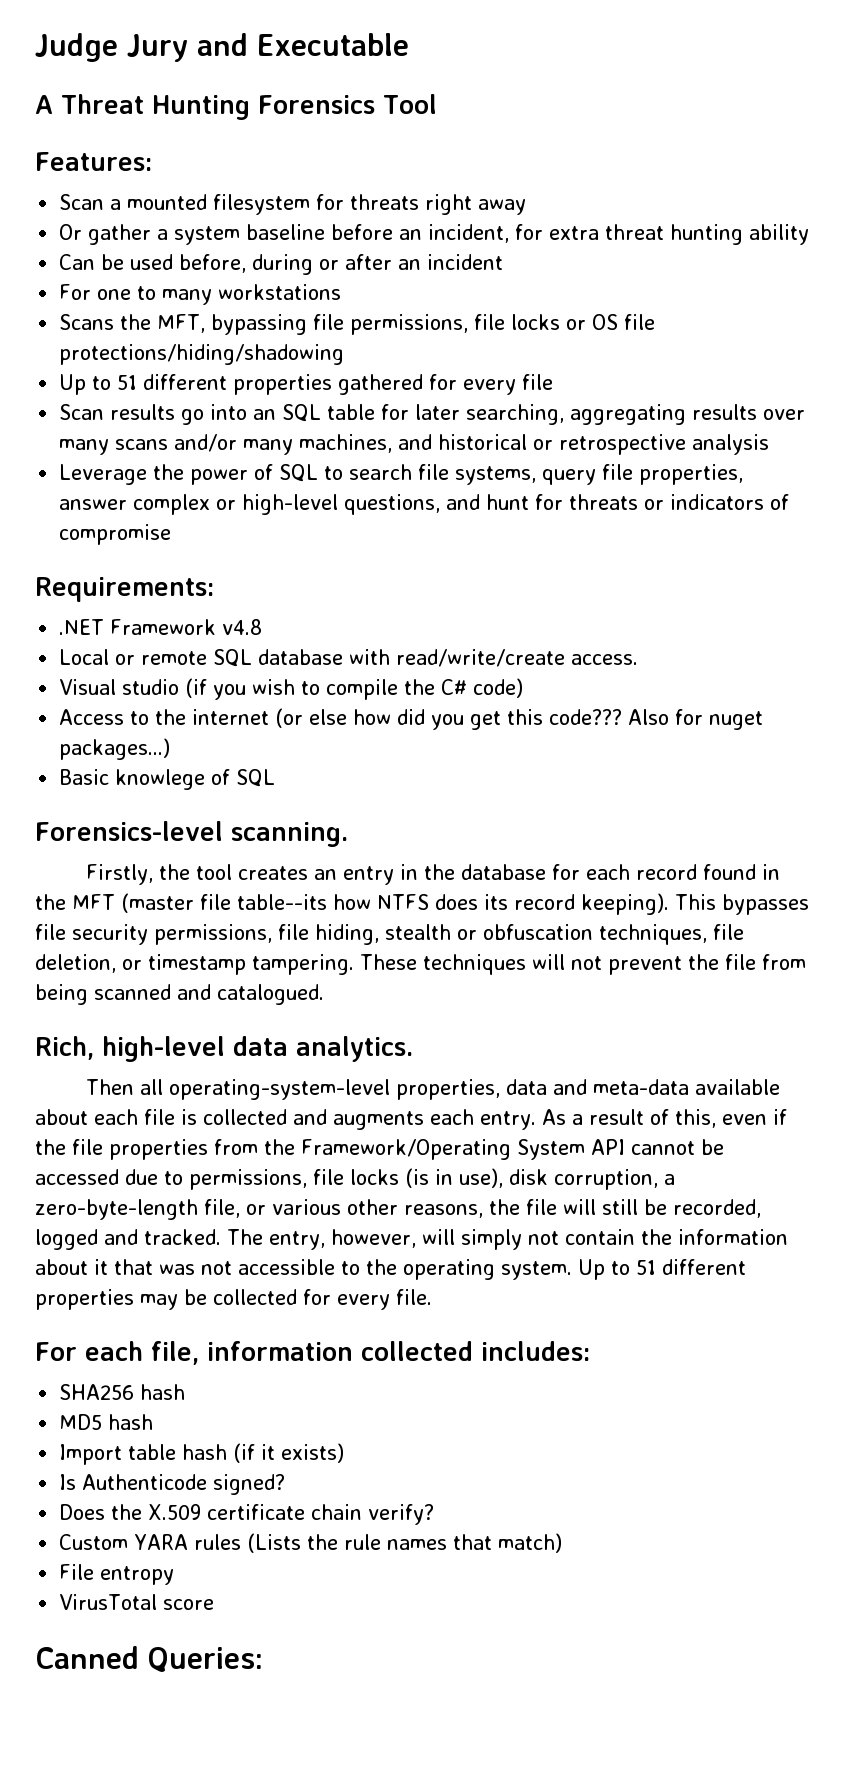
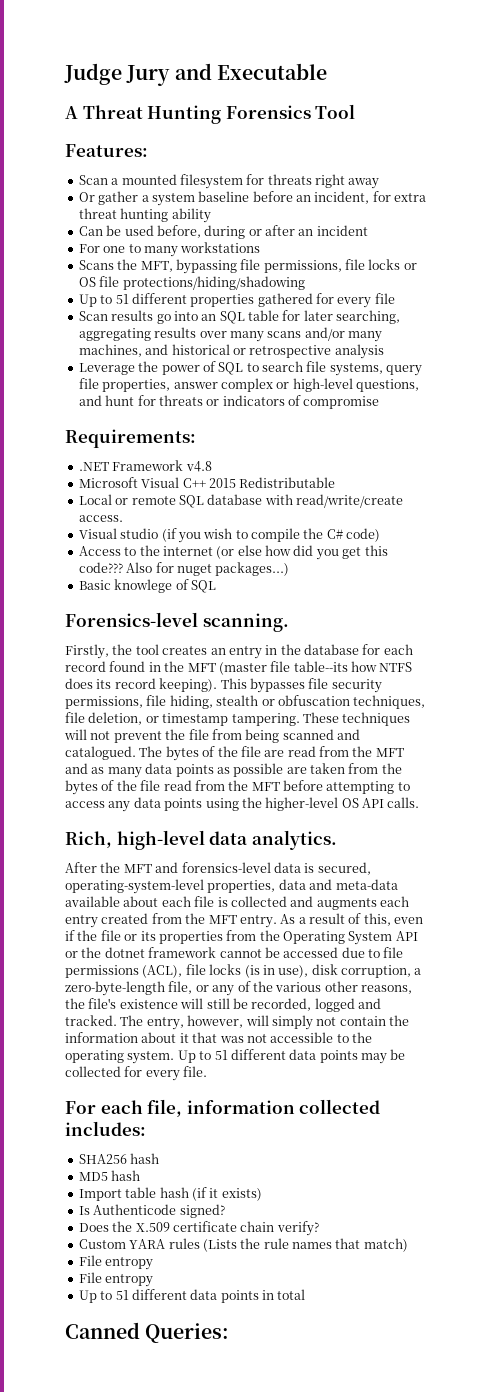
+ Microsoft Visual C++ 2015 Redistributable
- These techniques will not prevent the file from being scanned and catalogued.
+ These techniques will not prevent the file from being scanned and catalogued. The bytes of the file are read from the MFT and as many data points as possible are taken from the bytes of the file read from the MFT before attempting to access any data points using the higher-level OS API calls.
  Rich, high-level data analytics.
- Then all operating-system-level properties, data and meta-data available about each file is collected and augments each entry.
+ After the MFT and forensics-level data is secured, operating-system-level properties, data and meta-data available about each file is collected and augments each entry created from the MFT entry.
- As a result of this, even if the file properties from the Framework/Operating System API cannot be accessed due to permissions, file locks (is in use), disk corruption, a zero-byte-length file, or various other reasons, the file will still be recorded, logged and tracked.
+ As a result of this, even if the file or its properties from the Operating System API or the dotnet framework cannot be accessed due to file permissions (ACL), file locks (is in use), disk corruption, a zero-byte-length file, or any of the various other reasons, the file's existence will still be recorded, logged and tracked.
- Up to 51 different properties may be collected for every file.
+ Up to 51 different data points may be collected for every file.
  Custom YARA rules (Lists the rule names that match)
  File entropy
- VirusTotal score
+ File entropy
+ Up to 51 different data points in total

